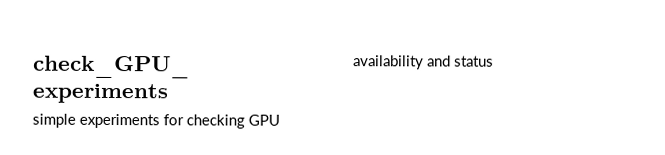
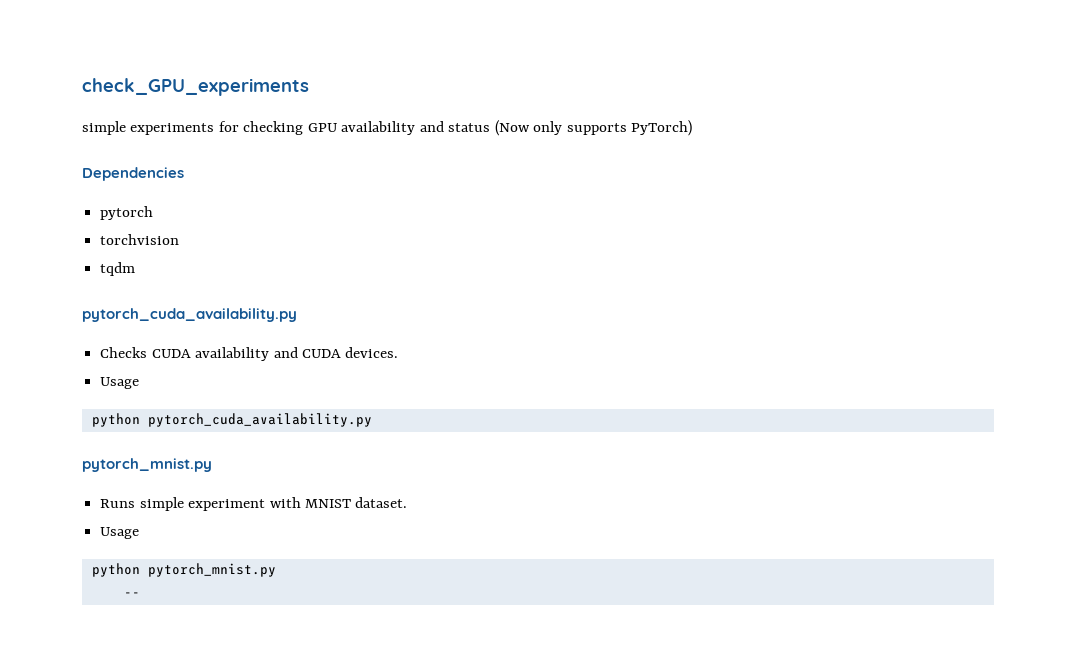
- simple experiments for checking GPU availability and status
+ simple experiments for checking GPU availability and status (Now only supports PyTorch)
+ Dependencies
+ pytorch
+ torchvision
+ tqdm
+ pytorch_cuda_availability.py
+ Checks CUDA availability and CUDA devices.
+ Usage
+ python pytorch_cuda_availability.py
+ pytorch_mnist.py
+ Runs simple experiment with MNIST dataset.
+ Usage
+ python pytorch_mnist.py
+ --

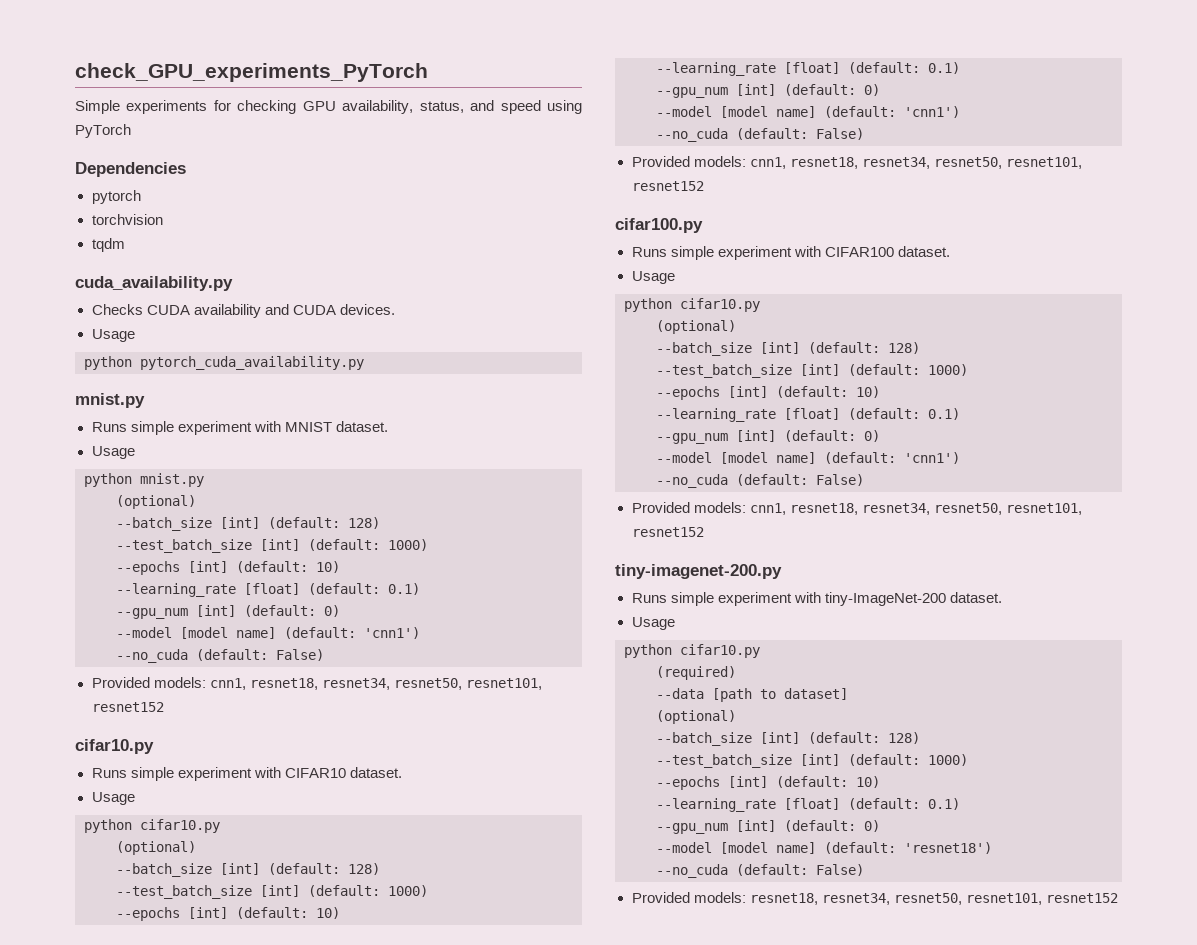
- check_GPU_experiments
- simple experiments for checking GPU availability and status (Now only supports PyTorch)
+ check_GPU_experiments_PyTorch
+ Simple experiments for checking GPU availability, status, and speed using PyTorch
  tqdm
- pytorch_cuda_availability.py
+ cuda_availability.py
  python pytorch_cuda_availability.py
- pytorch_mnist.py
+ mnist.py
- python pytorch_mnist.py
- --
+ python mnist.py
+ (optional)
+ --batch_size [int] (default: 128)
+ --test_batch_size [int] (default: 1000)
+ --epochs [int] (default: 10)
+ --learning_rate [float] (default: 0.1)
+ --gpu_num [int] (default: 0)
+ --model [model name] (default: 'cnn1')
+ --no_cuda (default: False)
+ Provided models: cnn1, resnet18, resnet34, resnet50, resnet101, resnet152
+ cifar10.py
+ Runs simple experiment with CIFAR10 dataset.
+ Usage
+ python cifar10.py
+ (optional)
+ --batch_size [int] (default: 128)
+ --test_batch_size [int] (default: 1000)
+ --epochs [int] (default: 10)
+ --learning_rate [float] (default: 0.1)
+ --gpu_num [int] (default: 0)
+ --model [model name] (default: 'cnn1')
+ --no_cuda (default: False)
+ Provided models: cnn1, resnet18, resnet34, resnet50, resnet101, resnet152
+ cifar100.py
+ Runs simple experiment with CIFAR100 dataset.
+ Usage
+ python cifar10.py
+ (optional)
+ --batch_size [int] (default: 128)
+ --test_batch_size [int] (default: 1000)
+ --epochs [int] (default: 10)
+ --learning_rate [float] (default: 0.1)
+ --gpu_num [int] (default: 0)
+ --model [model name] (default: 'cnn1')
+ --no_cuda (default: False)
+ Provided models: cnn1, resnet18, resnet34, resnet50, resnet101, resnet152
+ tiny-imagenet-200.py
+ Runs simple experiment with tiny-ImageNet-200 dataset.
+ Usage
+ python cifar10.py
+ (required)
+ --data [path to dataset]
+ (optional)
+ --batch_size [int] (default: 128)
+ --test_batch_size [int] (default: 1000)
+ --epochs [int] (default: 10)
+ --learning_rate [float] (default: 0.1)
+ --gpu_num [int] (default: 0)
+ --model [model name] (default: 'resnet18')
+ --no_cuda (default: False)
+ Provided models: resnet18, resnet34, resnet50, resnet101, resnet152

